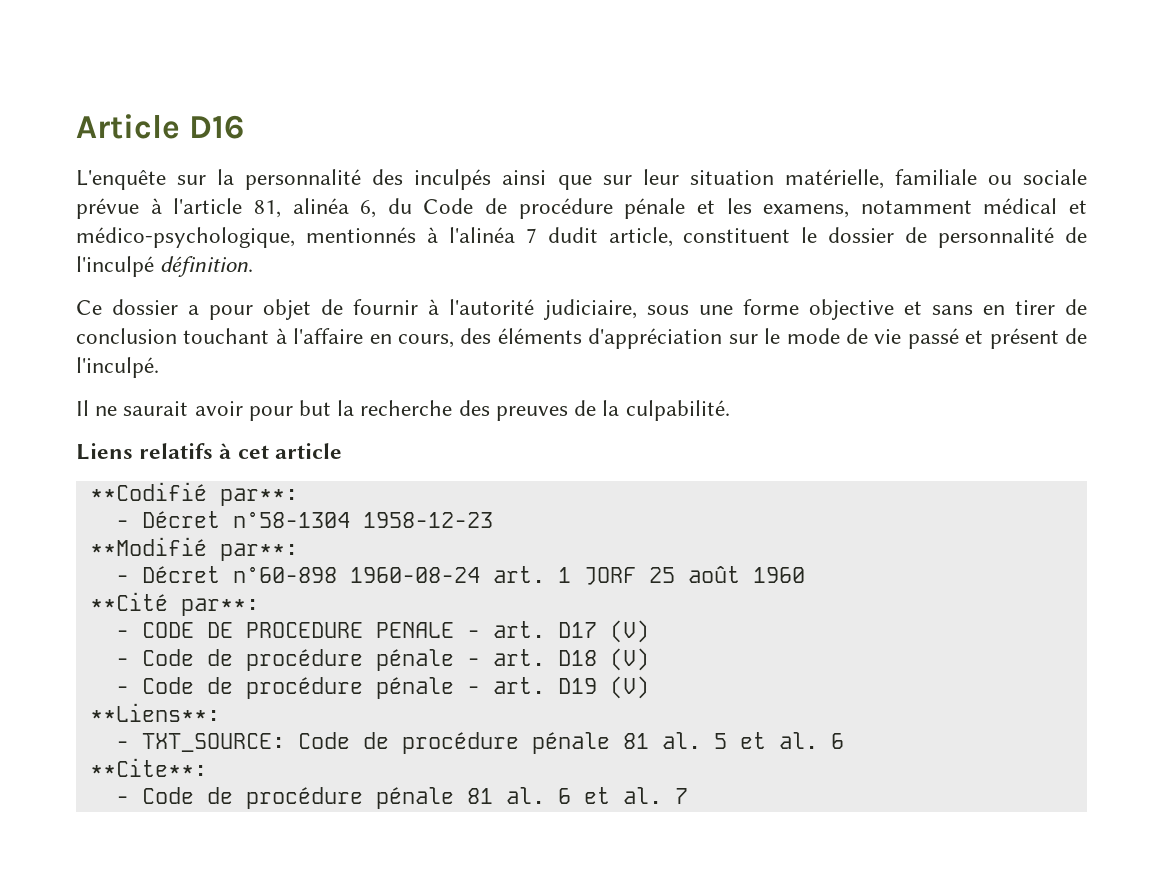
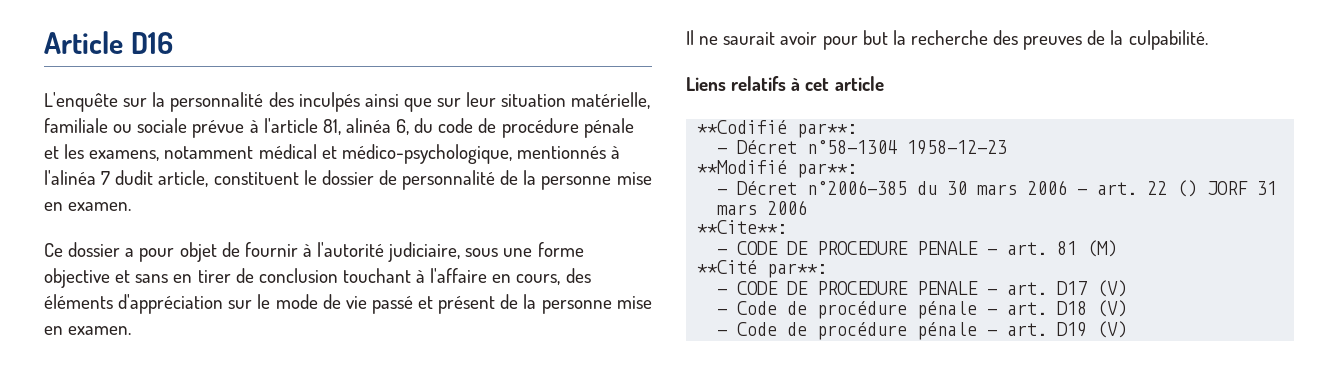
- L'enquête sur la personnalité des inculpés ainsi que sur leur situation matérielle, familiale ou sociale prévue à l'article 81, alinéa 6, du Code de procédure pénale et les examens, notamment médical et médico-psychologique, mentionnés à l'alinéa 7 dudit article, constituent le dossier de personnalité de l'inculpé définition.
+ L'enquête sur la personnalité des inculpés ainsi que sur leur situation matérielle, familiale ou sociale prévue à l'article 81, alinéa 6, du code de procédure pénale et les examens, notamment médical et médico-psychologique, mentionnés à l'alinéa 7 dudit article, constituent le dossier de personnalité de la personne mise en examen.
- Ce dossier a pour objet de fournir à l'autorité judiciaire, sous une forme objective et sans en tirer de conclusion touchant à l'affaire en cours, des éléments d'appréciation sur le mode de vie passé et présent de l'inculpé.
+ Ce dossier a pour objet de fournir à l'autorité judiciaire, sous une forme objective et sans en tirer de conclusion touchant à l'affaire en cours, des éléments d'appréciation sur le mode de vie passé et présent de la personne mise en examen.
- - Décret n°60-898 1960-08-24 art. 1 JORF 25 août 1960
+ - Décret n°2006-385 du 30 mars 2006 - art. 22 () JORF 31 mars 2006
+ **Cite**:
+ - CODE DE PROCEDURE PENALE - art. 81 (M)
- **Liens**:
- - TXT_SOURCE: Code de procédure pénale 81 al. 5 et al. 6
- **Cite**:
- - Code de procédure pénale 81 al. 6 et al. 7

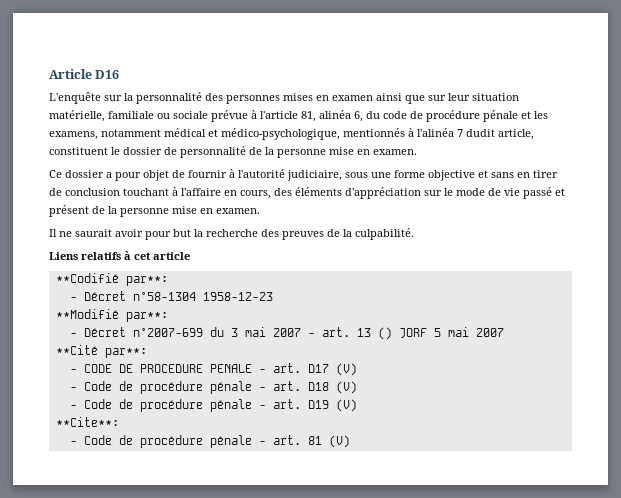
- L'enquête sur la personnalité des inculpés ainsi que sur leur situation matérielle, familiale ou sociale prévue à l'article 81, alinéa 6, du code de procédure pénale et les examens, notamment médical et médico-psychologique, mentionnés à l'alinéa 7 dudit article, constituent le dossier de personnalité de la personne mise en examen.
+ L'enquête sur la personnalité des personnes mises en examen ainsi que sur leur situation matérielle, familiale ou sociale prévue à l'article 81, alinéa 6, du code de procédure pénale et les examens, notamment médical et médico-psychologique, mentionnés à l'alinéa 7 dudit article, constituent le dossier de personnalité de la personne mise en examen.
- - Décret n°2006-385 du 30 mars 2006 - art. 22 () JORF 31 mars 2006
- **Cite**:
- - CODE DE PROCEDURE PENALE - art. 81 (M)
+ - Décret n°2007-699 du 3 mai 2007 - art. 13 () JORF 5 mai 2007
+ **Cite**:
+ - Code de procédure pénale - art. 81 (V)

